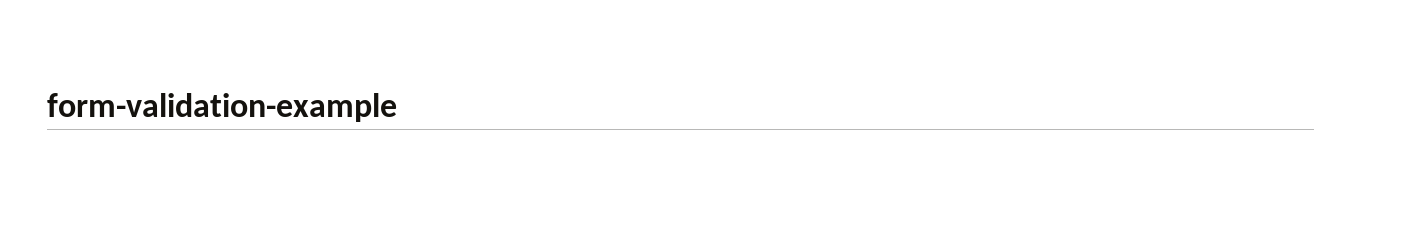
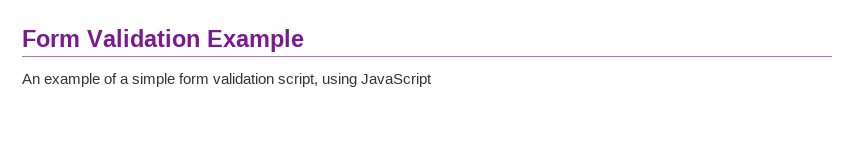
- form-validation-example
+ Form Validation Example
+ An example of a simple form validation script, using JavaScript

